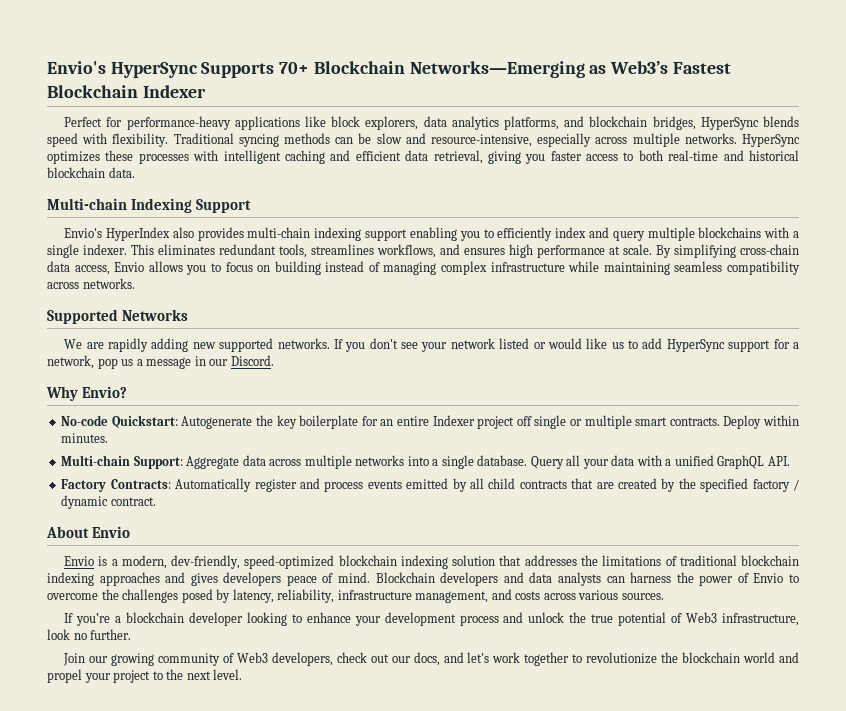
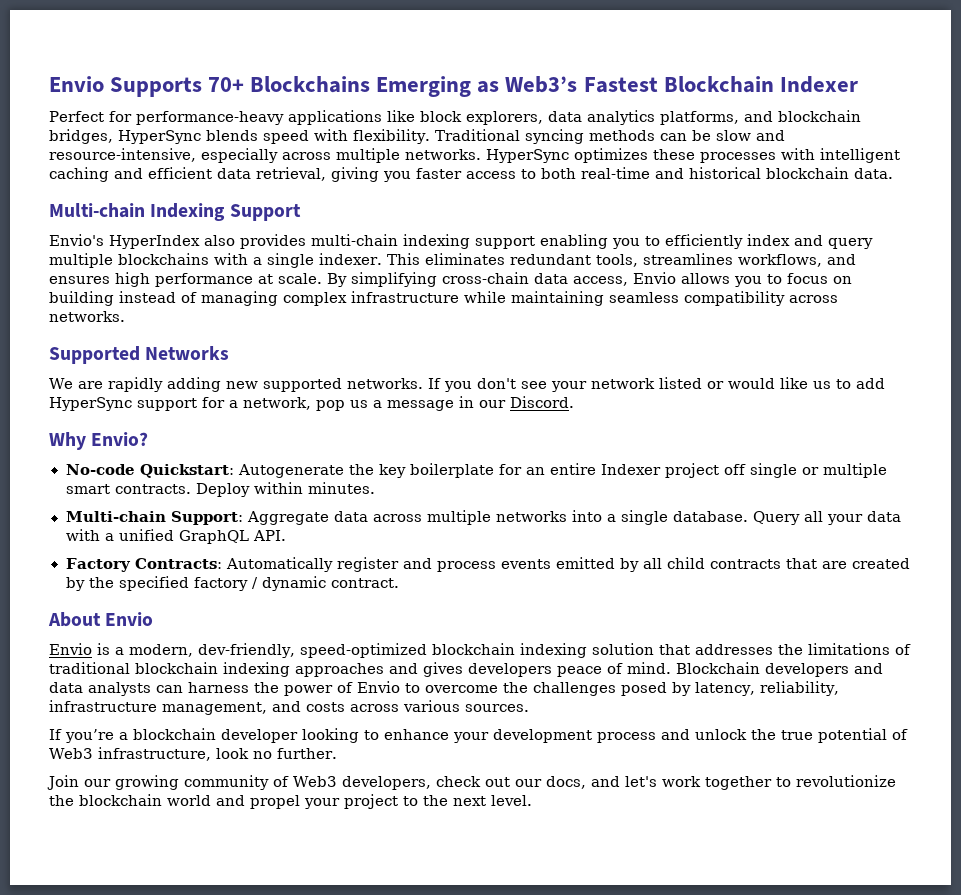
- Envio's HyperSync Supports 70+ Blockchain Networks—Emerging as Web3’s Fastest Blockchain Indexer
+ Envio Supports 70+ Blockchains Emerging as Web3’s Fastest Blockchain Indexer

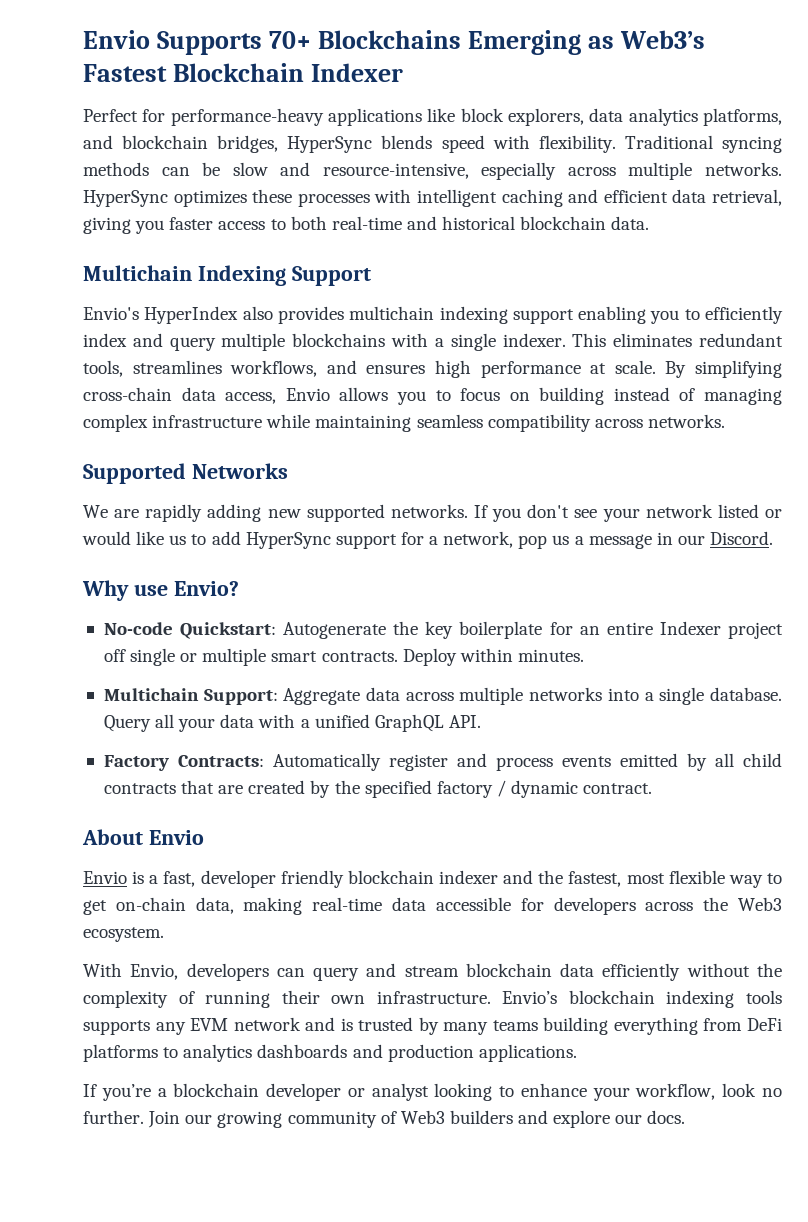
- Multi-chain Indexing Support
+ Multichain Indexing Support
- Envio's HyperIndex also provides multi-chain indexing support enabling you to efficiently index and query multiple blockchains with a single indexer.
+ Envio's HyperIndex also provides multichain indexing support enabling you to efficiently index and query multiple blockchains with a single indexer.
- Why Envio?
+ Why use Envio?
- Multi-chain Support: Aggregate data across multiple networks into a single database.
+ Multichain Support: Aggregate data across multiple networks into a single database.
- Envio is a modern, dev-friendly, speed-optimized blockchain indexing solution that addresses the limitations of traditional blockchain indexing approaches and gives developers peace of mind. Blockchain developers and data analysts can harness the power of Envio to overcome the challenges posed by latency, reliability, infrastructure management, and costs across various sources.
+ Envio is a fast, developer friendly blockchain indexer and the fastest, most flexible way to get on-chain data, making real-time data accessible for developers across the Web3 ecosystem.
+ With Envio, developers can query and stream blockchain data efficiently without the complexity of running their own infrastructure. Envio’s blockchain indexing tools supports any EVM network and is trusted by many teams building everything from DeFi platforms to analytics dashboards and production applications.
- If you’re a blockchain developer looking to enhance your development process and unlock the true potential of Web3 infrastructure, look no further.
- Join our growing community of Web3 developers, check out our docs, and let's work together to revolutionize the blockchain world and propel your project to the next level.
+ If you’re a blockchain developer or analyst looking to enhance your workflow, look no further. Join our growing community of Web3 builders and explore our docs.

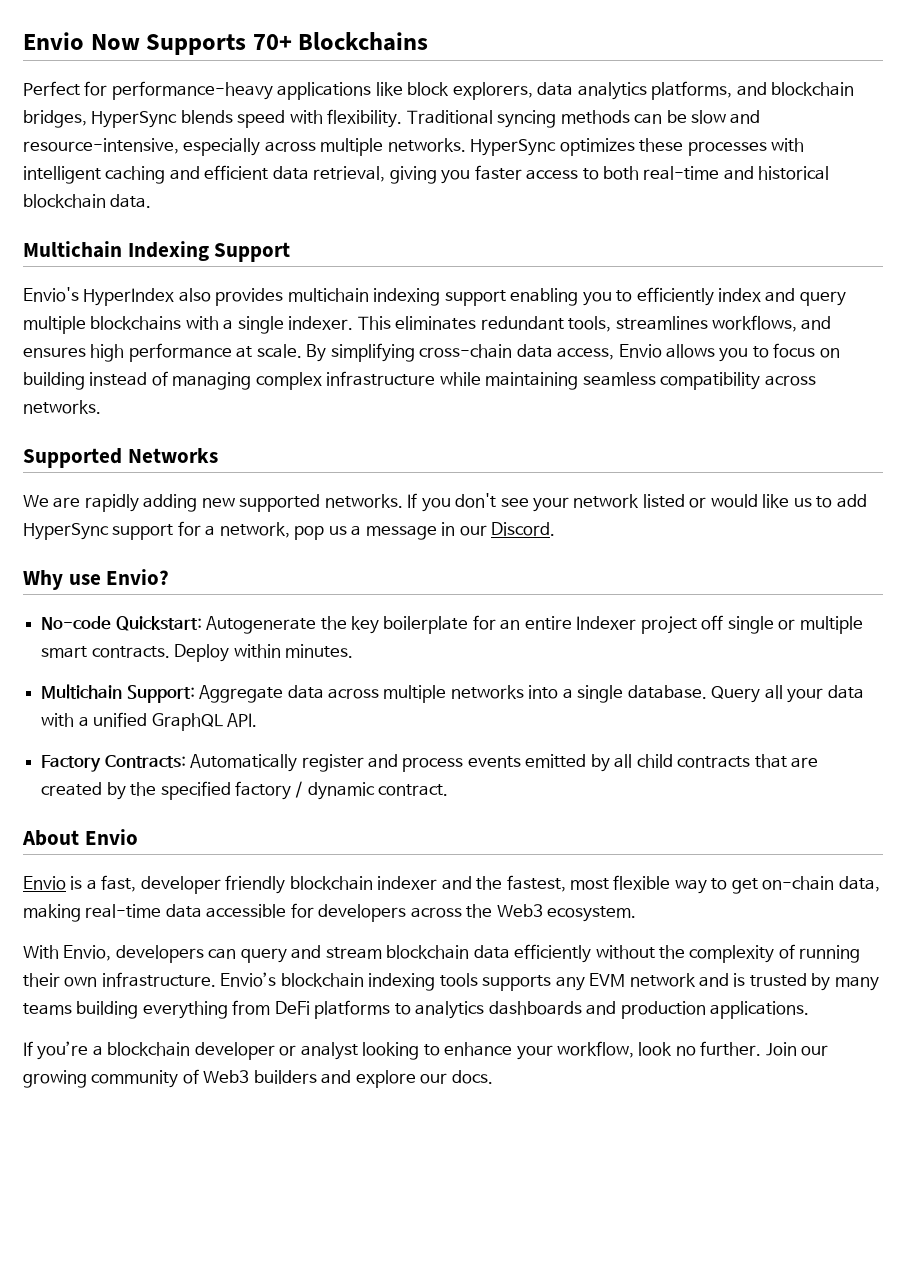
- Envio Supports 70+ Blockchains Emerging as Web3’s Fastest Blockchain Indexer
+ Envio Now Supports 70+ Blockchains

